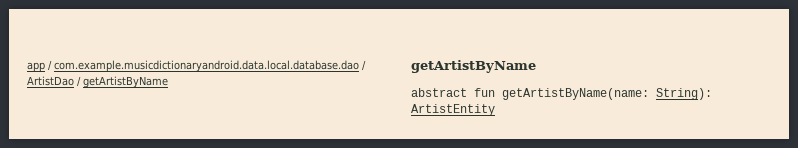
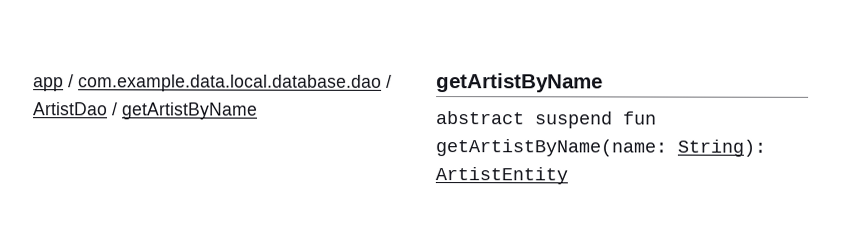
- app / com.example.musicdictionaryandroid.data.local.database.dao / ArtistDao / getArtistByName
+ app / com.example.data.local.database.dao / ArtistDao / getArtistByName
- abstract fun getArtistByName(name: String): ArtistEntity
+ abstract suspend fun getArtistByName(name: String): ArtistEntity

